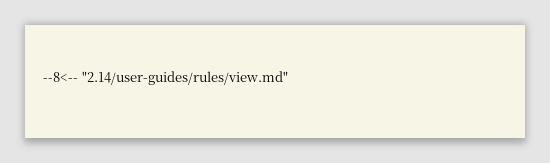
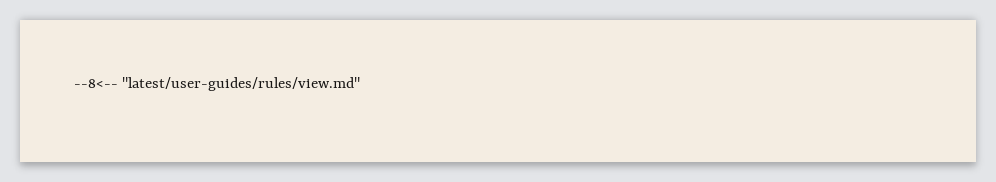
- --8<-- "2.14/user-guides/rules/view.md"
+ --8<-- "latest/user-guides/rules/view.md"

